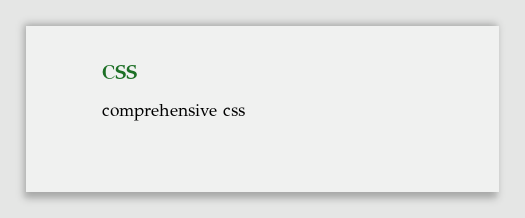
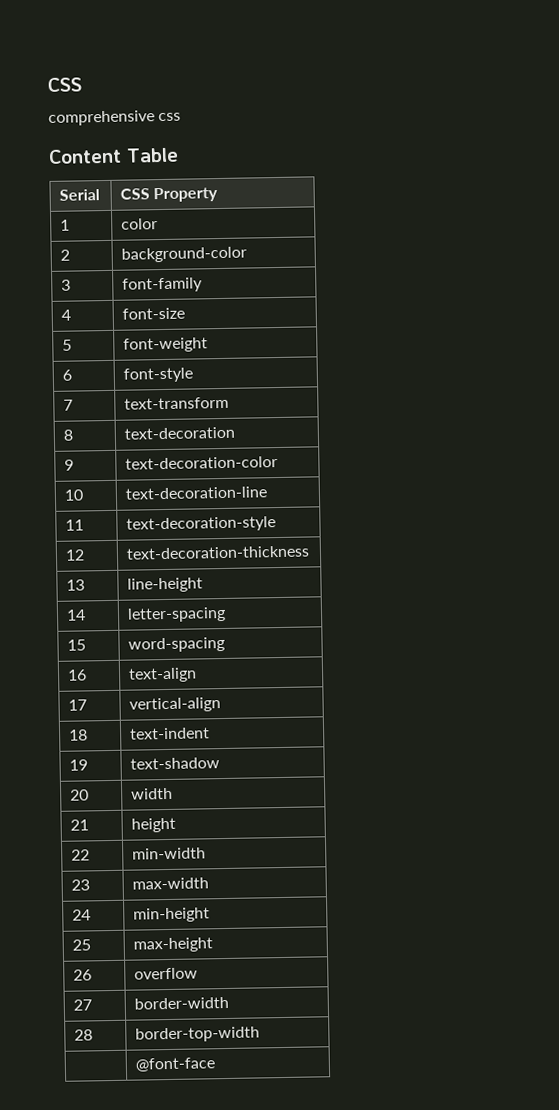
+ Content Table
+ Serial | CSS Property
+ 1 | color
+ 2 | background-color
+ 3 | font-family
+ 4 | font-size
+ 5 | font-weight
+ 6 | font-style
+ 7 | text-transform
+ 8 | text-decoration
+ 9 | text-decoration-color
+ 10 | text-decoration-line
+ 11 | text-decoration-style
+ 12 | text-decoration-thickness
+ 13 | line-height
+ 14 | letter-spacing
+ 15 | word-spacing
+ 16 | text-align
+ 17 | vertical-align
+ 18 | text-indent
+ 19 | text-shadow
+ 20 | width
+ 21 | height
+ 22 | min-width
+ 23 | max-width
+ 24 | min-height
+ 25 | max-height
+ 26 | overflow
+ 27 | border-width
+ 28 | border-top-width
+ | @font-face

